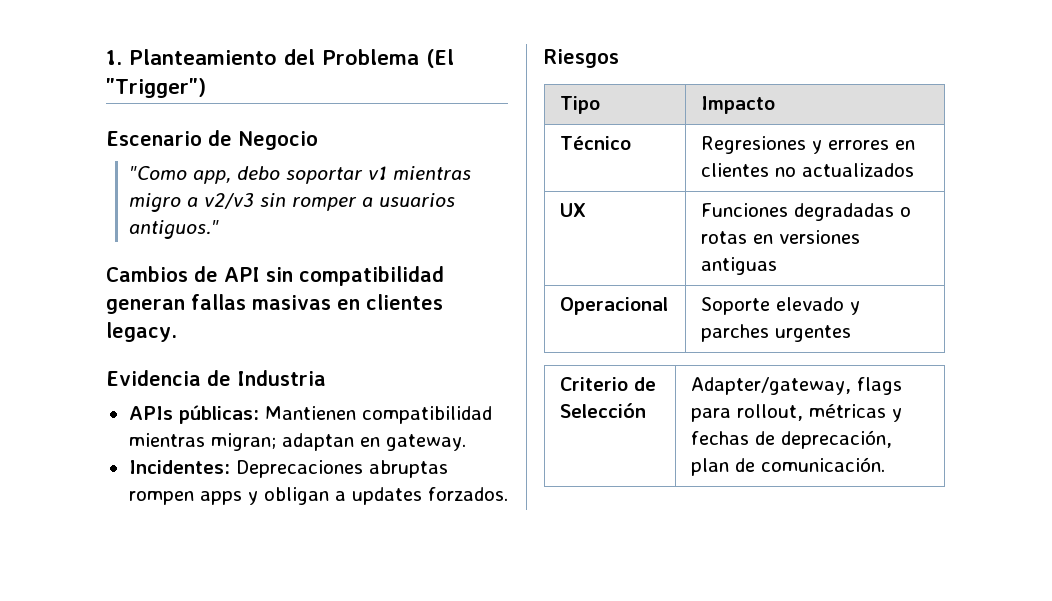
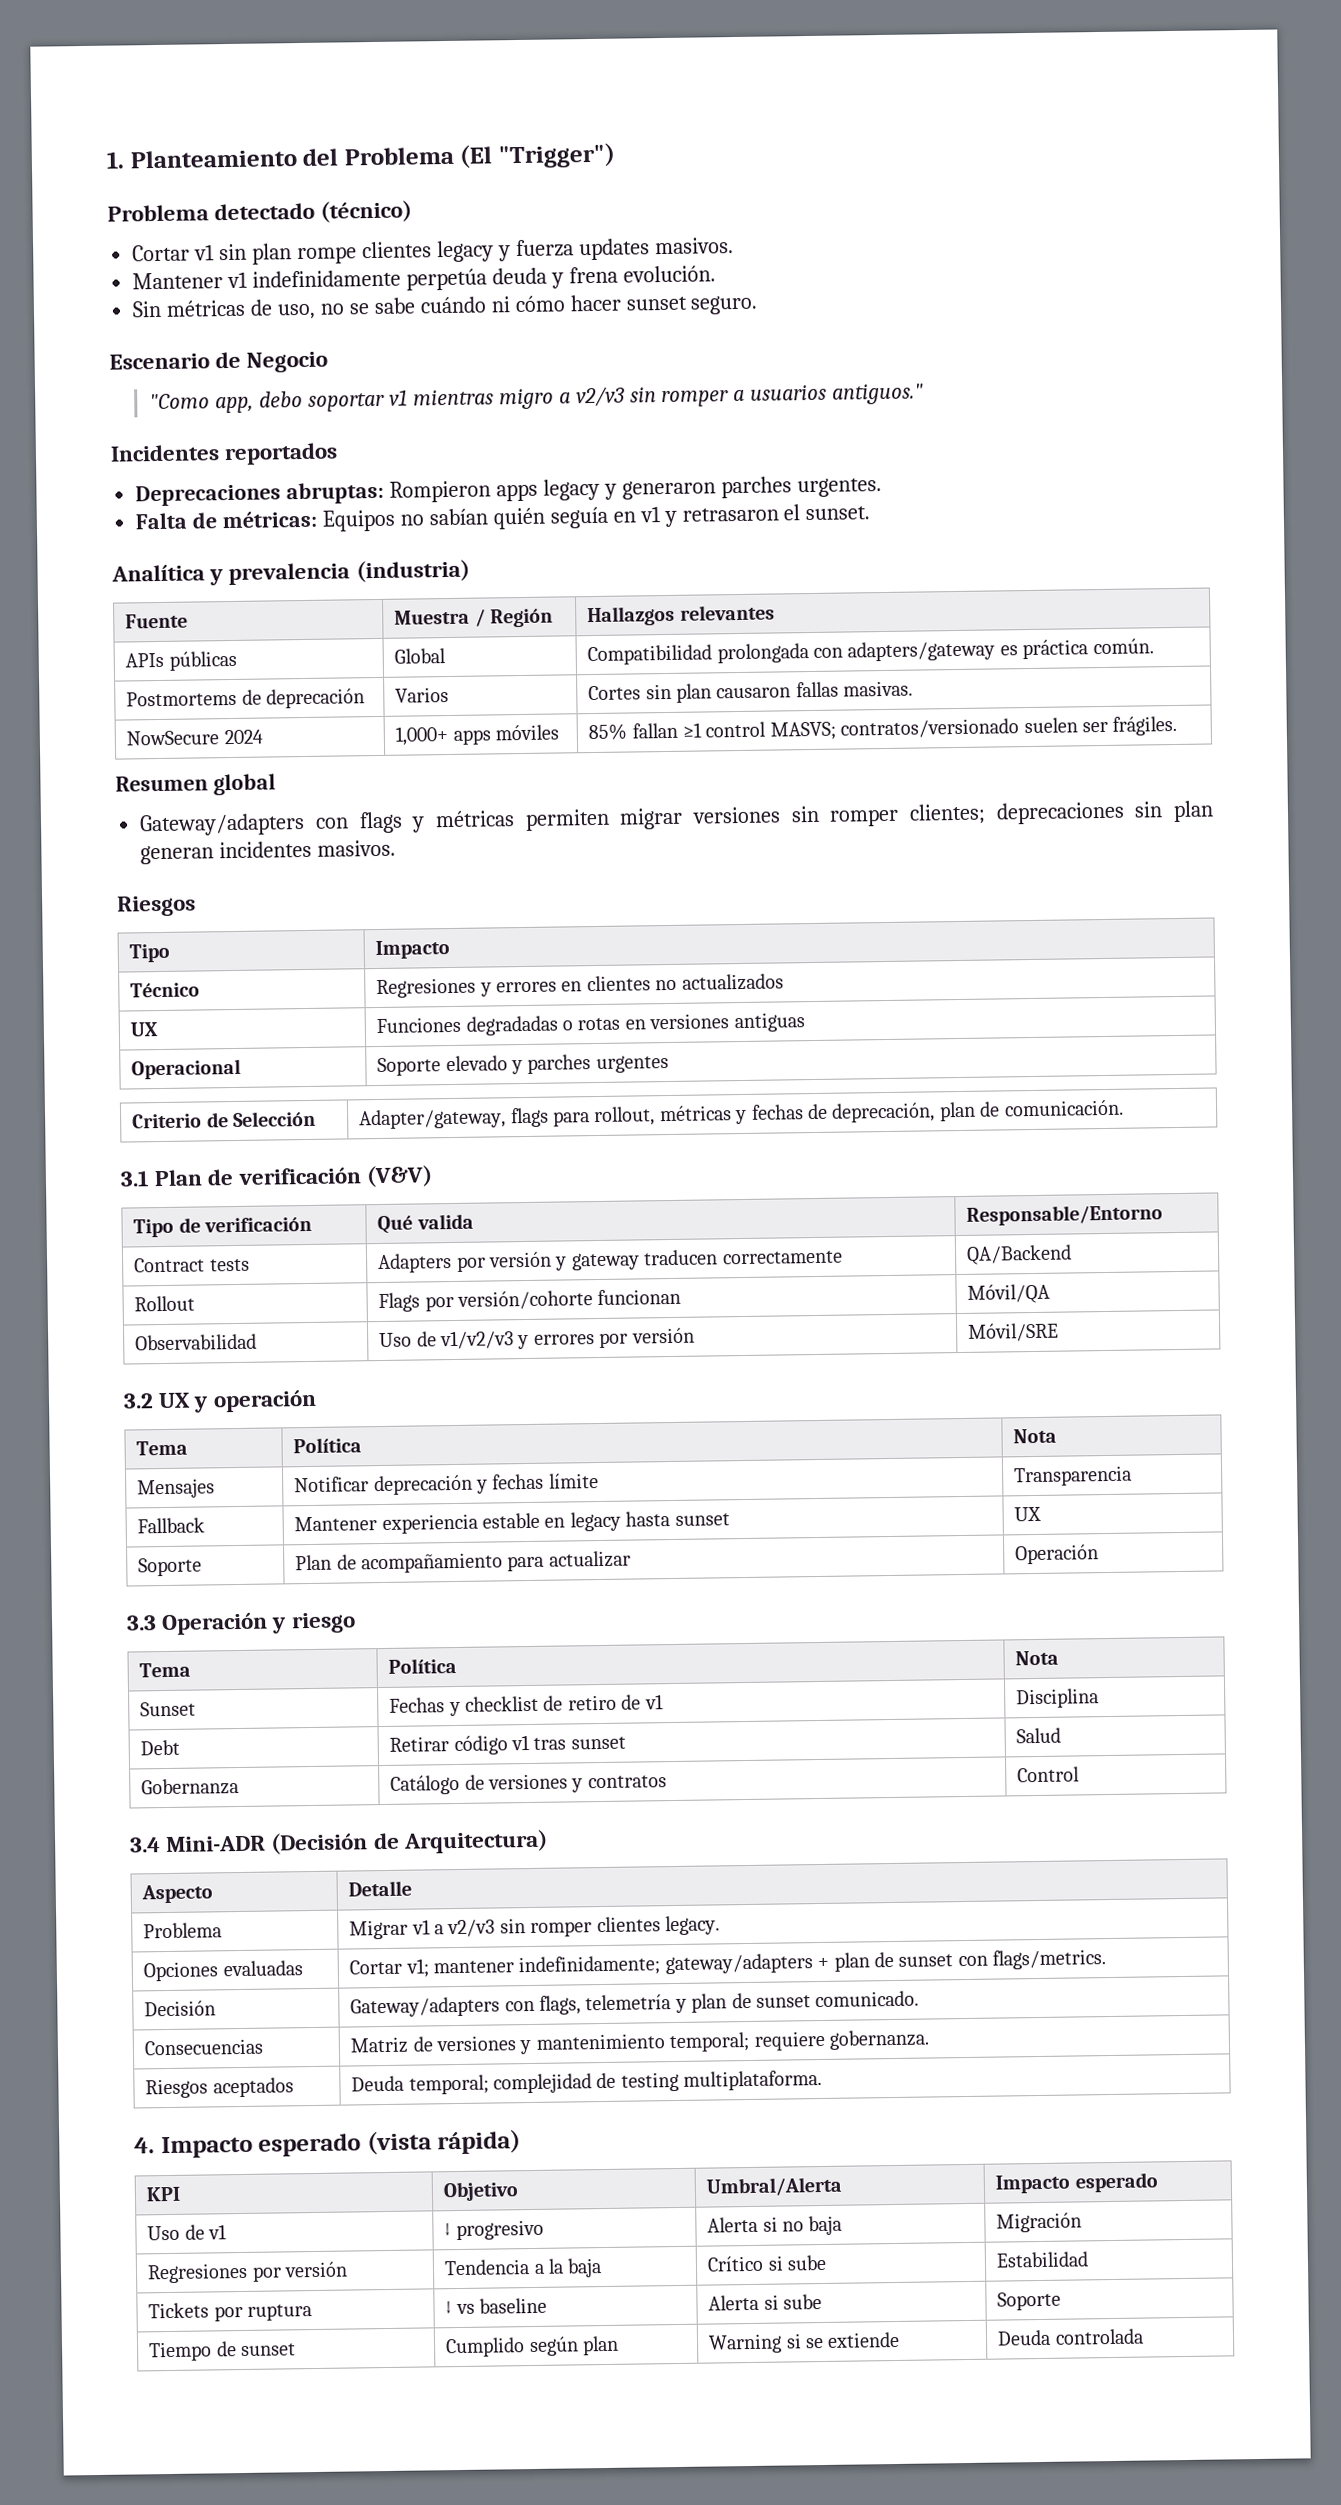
+ Problema detectado (técnico)
+ Cortar v1 sin plan rompe clientes legacy y fuerza updates masivos.
+ Mantener v1 indefinidamente perpetúa deuda y frena evolución.
+ Sin métricas de uso, no se sabe cuándo ni cómo hacer sunset seguro.
- Cambios de API sin compatibilidad generan fallas masivas en clientes legacy.
- Evidencia de Industria
- APIs públicas: Mantienen compatibilidad mientras migran; adaptan en gateway.
- Incidentes: Deprecaciones abruptas rompen apps y obligan a updates forzados.
+ Incidentes reportados
+ Deprecaciones abruptas: Rompieron apps legacy y generaron parches urgentes.
+ Falta de métricas: Equipos no sabían quién seguía en v1 y retrasaron el sunset.
+ Analítica y prevalencia (industria)
+ Fuente | Muestra / Región | Hallazgos relevantes
+ APIs públicas | Global | Compatibilidad prolongada con adapters/gateway es práctica común.
+ Postmortems de deprecación | Varios | Cortes sin plan causaron fallas masivas.
+ NowSecure 2024 | 1,000+ apps móviles | 85% fallan ≥1 control MASVS; contratos/versionado suelen ser frágiles.
+ Resumen global
+ Gateway/adapters con flags y métricas permiten migrar versiones sin romper clientes; deprecaciones sin plan generan incidentes masivos.
+ 3.1 Plan de verificación (V&V)
+ Tipo de verificación | Qué valida | Responsable/Entorno
+ Contract tests | Adapters por versión y gateway traducen correctamente | QA/Backend
+ Rollout | Flags por versión/cohorte funcionan | Móvil/QA
+ Observabilidad | Uso de v1/v2/v3 y errores por versión | Móvil/SRE
+ 3.2 UX y operación
+ Tema | Política | Nota
+ Mensajes | Notificar deprecación y fechas límite | Transparencia
+ Fallback | Mantener experiencia estable en legacy hasta sunset | UX
+ Soporte | Plan de acompañamiento para actualizar | Operación
+ 3.3 Operación y riesgo
+ Tema | Política | Nota
+ Sunset | Fechas y checklist de retiro de v1 | Disciplina
+ Debt | Retirar código v1 tras sunset | Salud
+ Gobernanza | Catálogo de versiones y contratos | Control
+ 3.4 Mini-ADR (Decisión de Arquitectura)
+ Aspecto | Detalle
+ Problema | Migrar v1 a v2/v3 sin romper clientes legacy.
+ Opciones evaluadas | Cortar v1; mantener indefinidamente; gateway/adapters + plan de sunset con flags/metrics.
+ Decisión | Gateway/adapters con flags, telemetría y plan de sunset comunicado.
+ Consecuencias | Matriz de versiones y mantenimiento temporal; requiere gobernanza.
+ Riesgos aceptados | Deuda temporal; complejidad de testing multiplataforma.
+ 4. Impacto esperado (vista rápida)
+ KPI | Objetivo | Umbral/Alerta | Impacto esperado
+ Uso de v1 | ↓ progresivo | Alerta si no baja | Migración
+ Regresiones por versión | Tendencia a la baja | Crítico si sube | Estabilidad
+ Tickets por ruptura | ↓ vs baseline | Alerta si sube | Soporte
+ Tiempo de sunset | Cumplido según plan | Warning si se extiende | Deuda controlada

